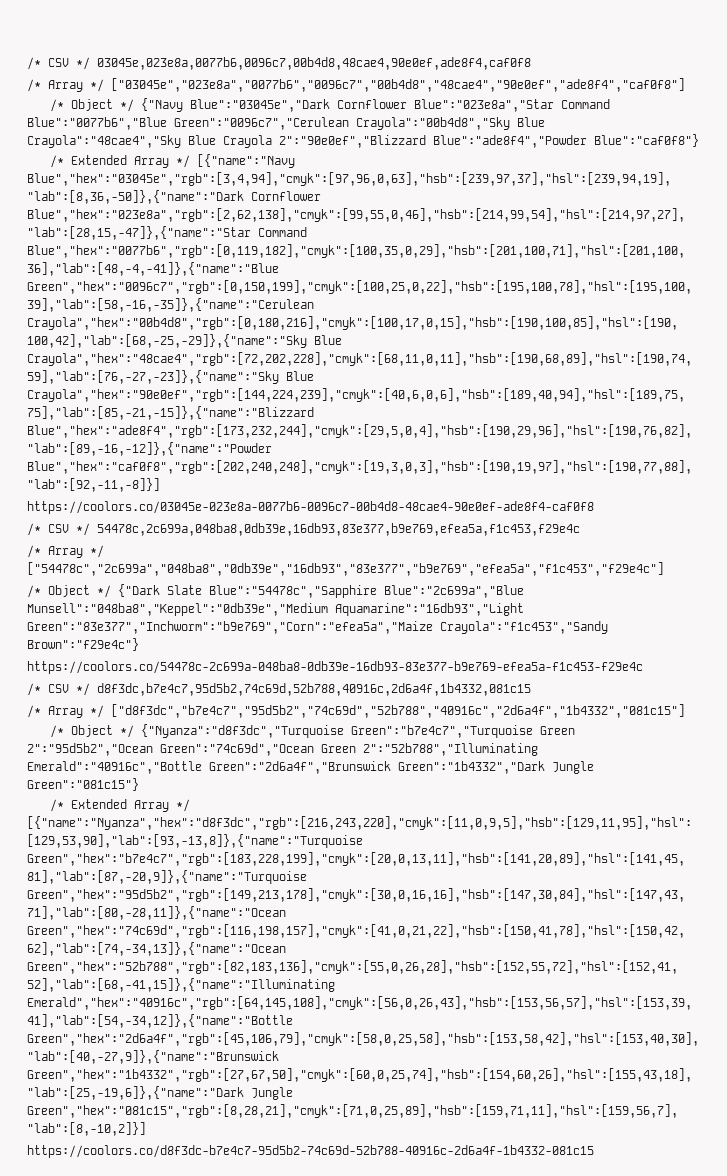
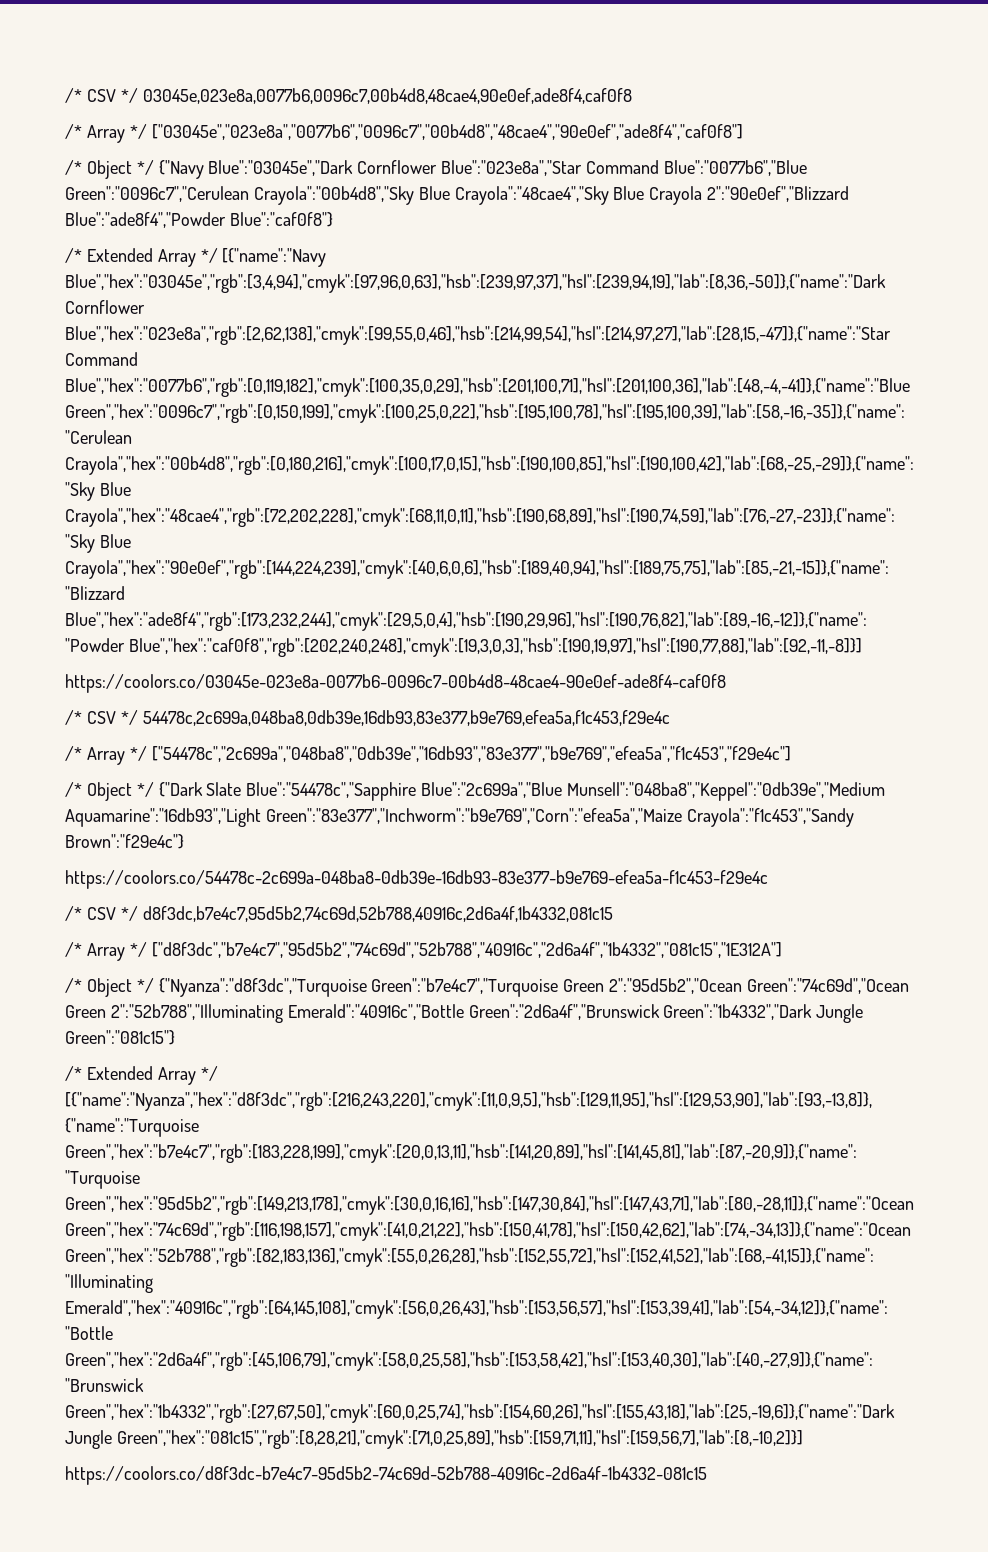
- /* Array */ ["d8f3dc","b7e4c7","95d5b2","74c69d","52b788","40916c","2d6a4f","1b4332","081c15"]
+ /* Array */ ["d8f3dc","b7e4c7","95d5b2","74c69d","52b788","40916c","2d6a4f","1b4332","081c15","1E312A"]

